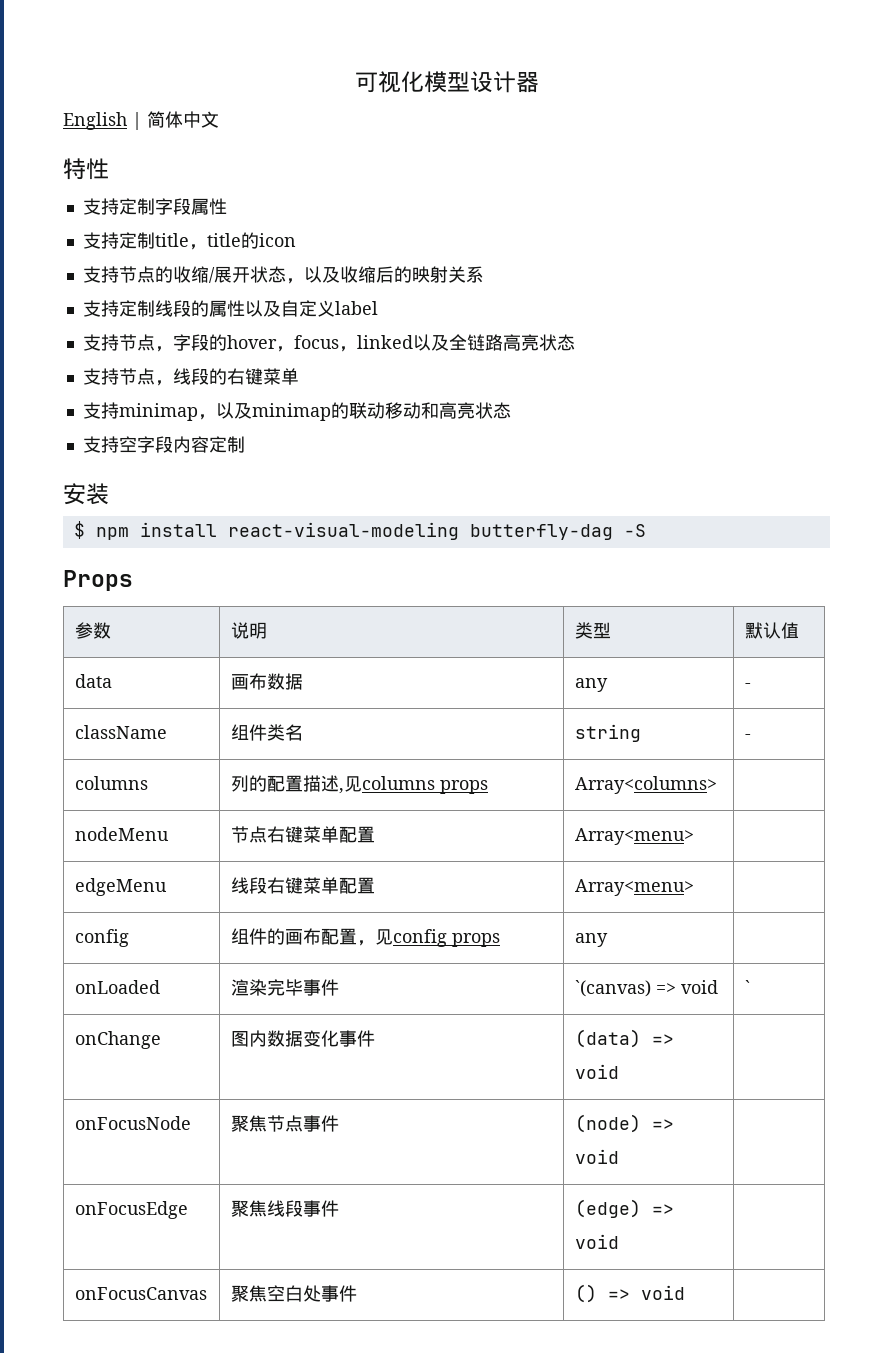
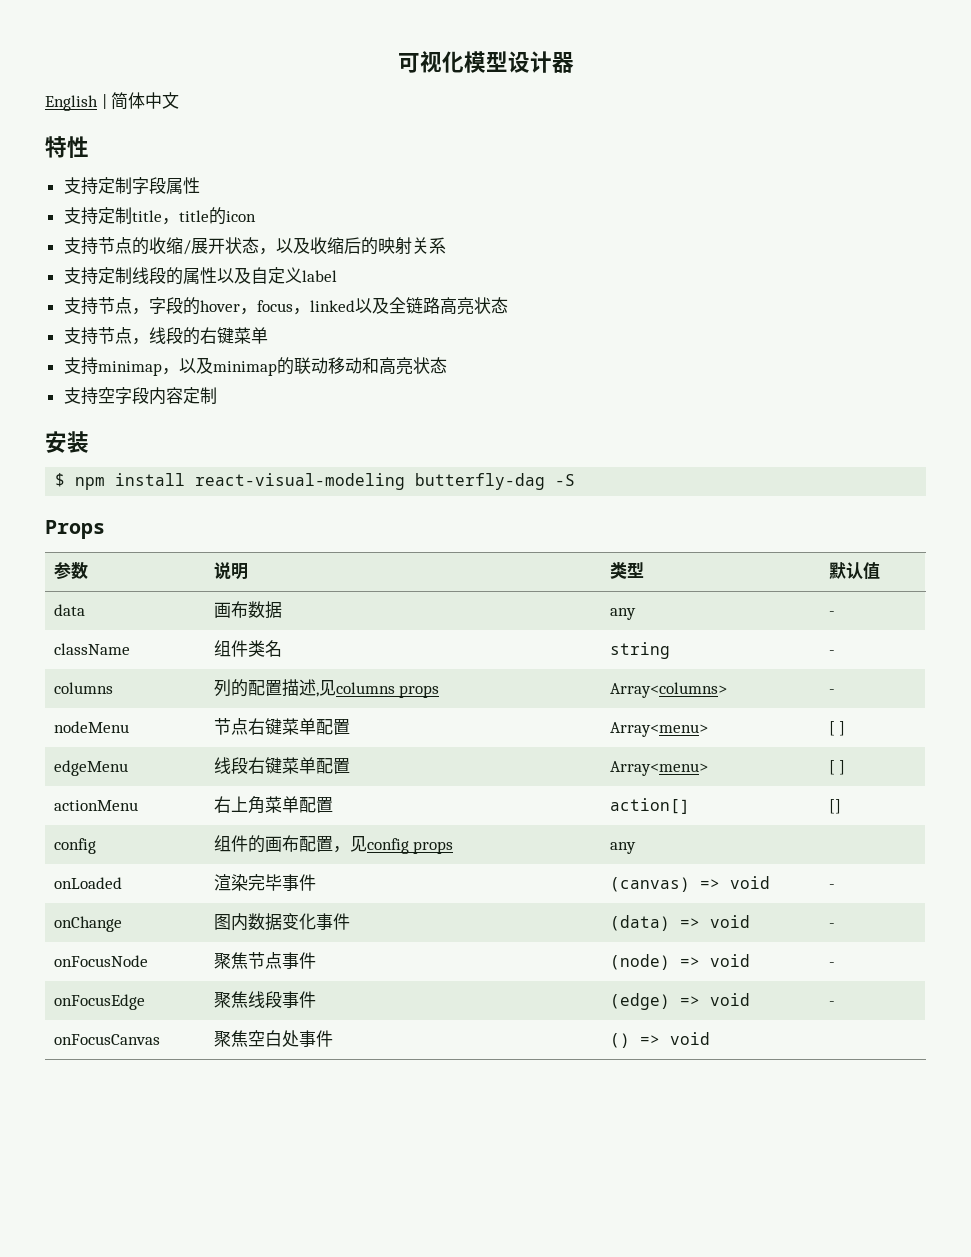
- columns | 列的配置描述,见columns props | Array<columns> |
+ columns | 列的配置描述,见columns props | Array<columns> | -
- nodeMenu | 节点右键菜单配置 | Array<menu> |
+ nodeMenu | 节点右键菜单配置 | Array<menu> | [ ]
- edgeMenu | 线段右键菜单配置 | Array<menu> |
+ edgeMenu | 线段右键菜单配置 | Array<menu> | [ ]
+ actionMenu | 右上角菜单配置 | action[] | []
- onLoaded | 渲染完毕事件 | `(canvas) => void | `
+ onLoaded | 渲染完毕事件 | (canvas) => void | -
- onChange | 图内数据变化事件 | (data) => void |
+ onChange | 图内数据变化事件 | (data) => void | -
- onFocusNode | 聚焦节点事件 | (node) => void |
+ onFocusNode | 聚焦节点事件 | (node) => void | -
- onFocusEdge | 聚焦线段事件 | (edge) => void |
+ onFocusEdge | 聚焦线段事件 | (edge) => void | -

